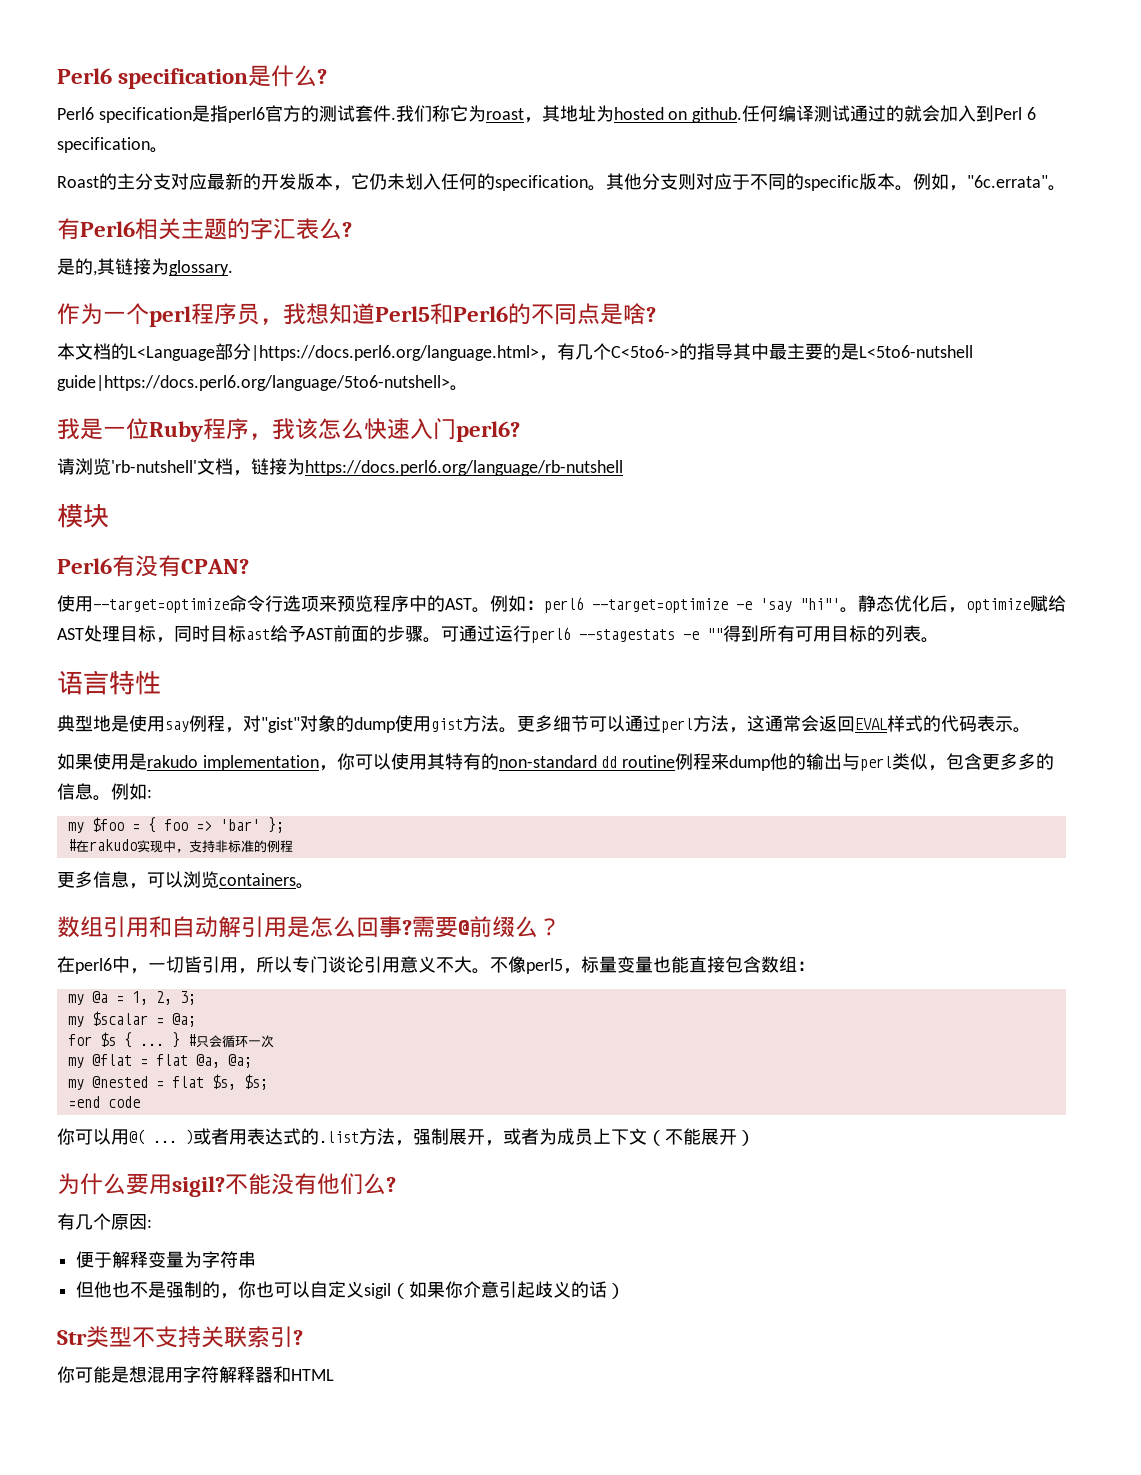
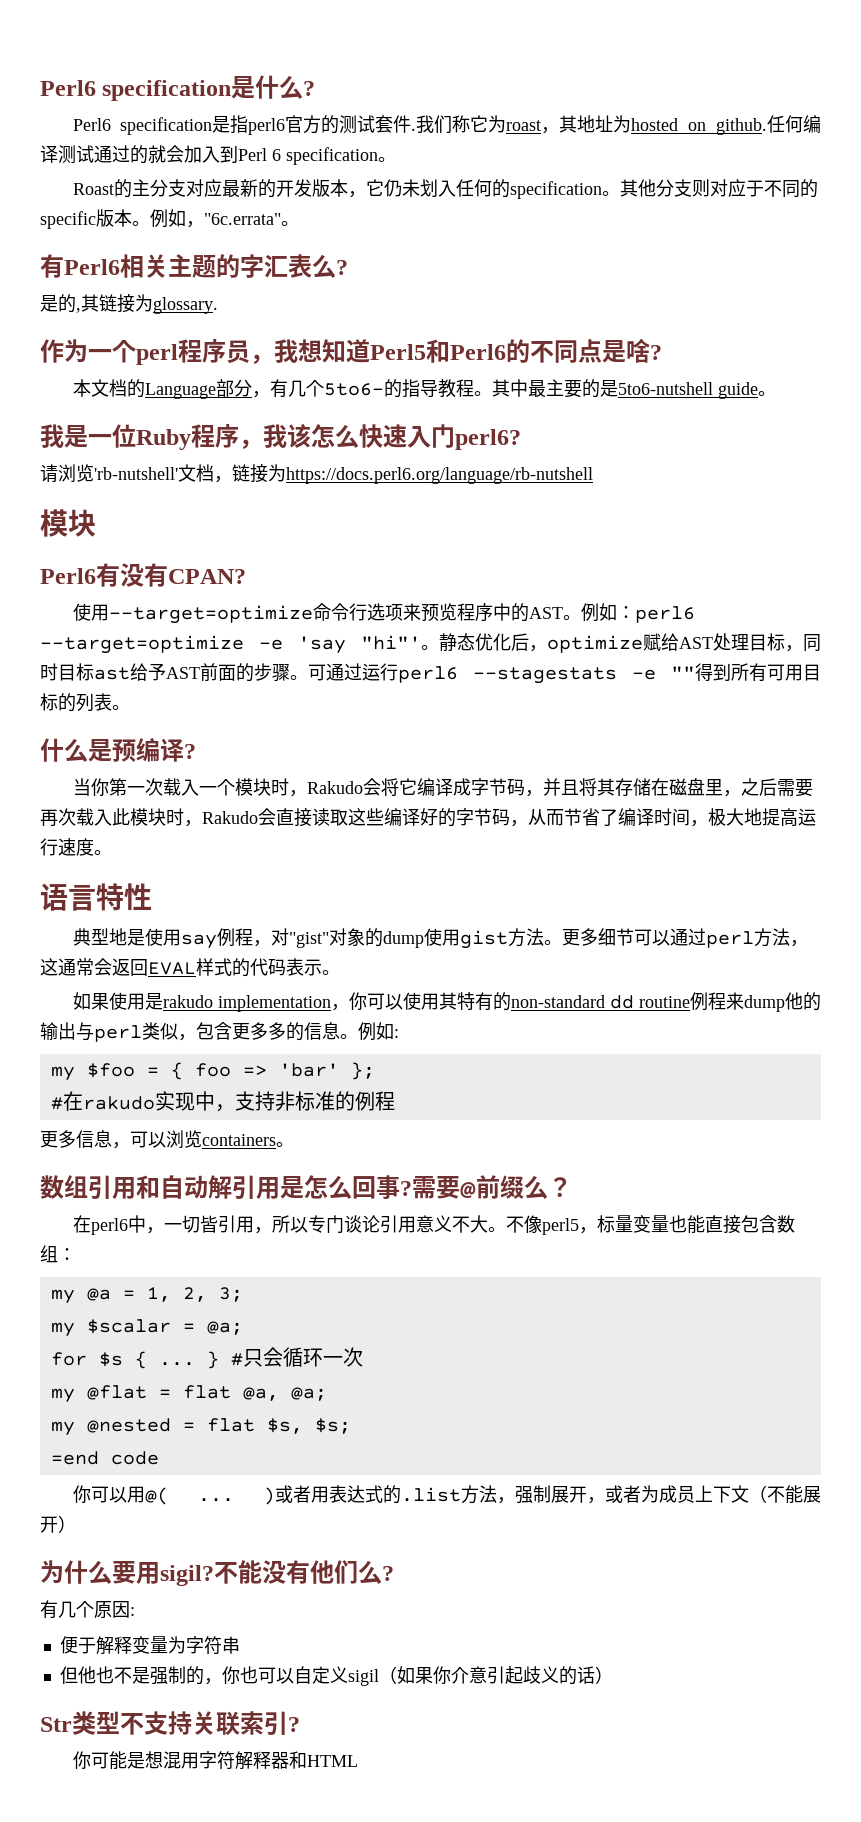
- 本文档的L<Language部分|https://docs.perl6.org/language.html>，有几个C<5to6->的指导其中最主要的是L<5to6-nutshell guide|https://docs.perl6.org/language/5to6-nutshell>。
+ 本文档的Language部分，有几个5to6-的指导教程。其中最主要的是5to6-nutshell guide。
+ 什么是预编译?
+ 当你第一次载入一个模块时，Rakudo会将它编译成字节码，并且将其存储在磁盘里，之后需要再次载入此模块时，Rakudo会直接读取这些编译好的字节码，从而节省了编译时间，极大地提高运行速度。

